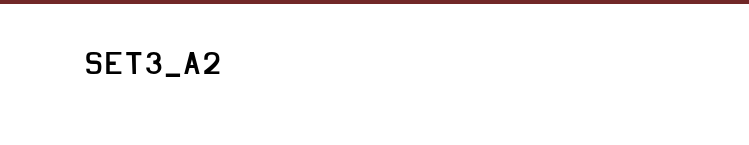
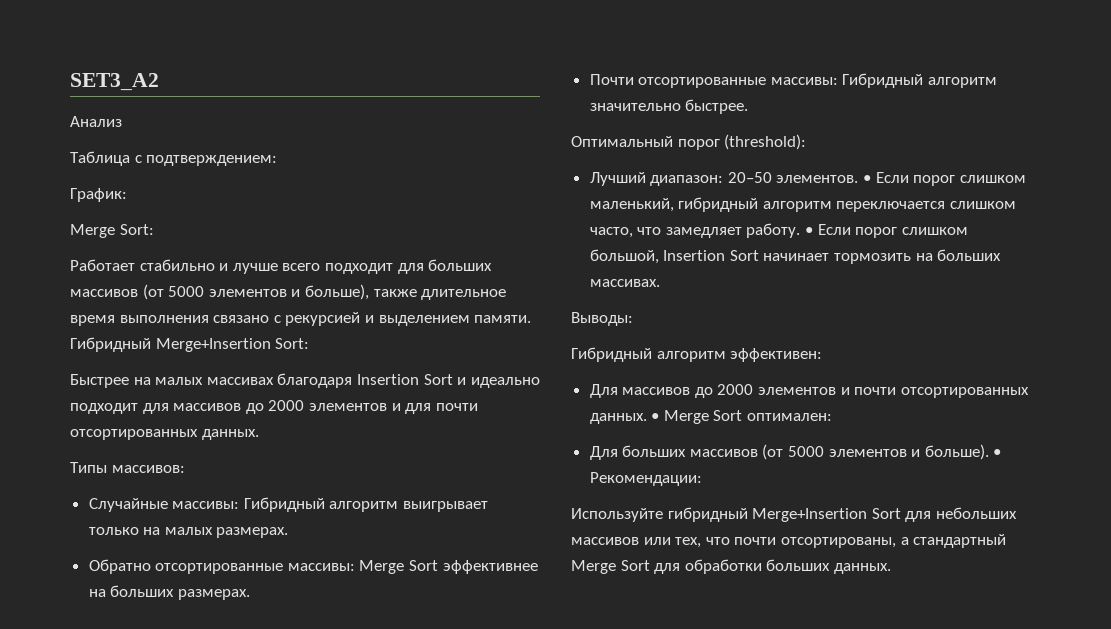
+ Анализ
+ Таблица с подтверждением:
+ График:
+ Merge Sort:
+ Работает стабильно и лучше всего подходит для больших массивов (от 5000 элементов и больше), также длительное время выполнения связано с рекурсией и выделением памяти. Гибридный Merge+Insertion Sort:
+ Быстрее на малых массивах благодаря Insertion Sort и идеально подходит для массивов до 2000 элементов и для почти отсортированных данных.
+ Типы массивов:
+ Случайные массивы: Гибридный алгоритм выигрывает только на малых размерах.
+ Обратно отсортированные массивы: Merge Sort эффективнее на больших размерах.
+ Почти отсортированные массивы: Гибридный алгоритм значительно быстрее.
+ Оптимальный порог (threshold):
+ Лучший диапазон: 20–50 элементов. • Если порог слишком маленький, гибридный алгоритм переключается слишком часто, что замедляет работу. • Если порог слишком большой, Insertion Sort начинает тормозить на больших массивах.
+ Выводы:
+ Гибридный алгоритм эффективен:
+ Для массивов до 2000 элементов и почти отсортированных данных. • Merge Sort оптимален:
+ Для больших массивов (от 5000 элементов и больше). • Рекомендации:
+ Используйте гибридный Merge+Insertion Sort для небольших массивов или тех, что почти отсортированы, а стандартный Merge Sort для обработки больших данных.

